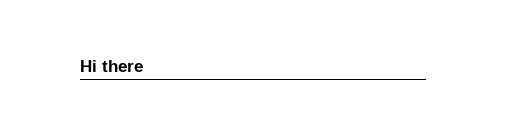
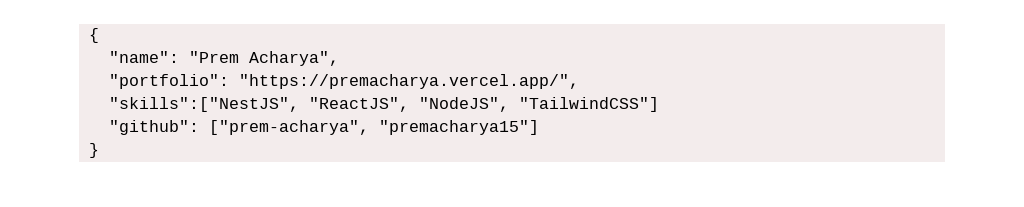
- Hi there
+ {
+ "name": "Prem Acharya",
+ "portfolio": "https://premacharya.vercel.app/",
+ "skills":["NestJS", "ReactJS", "NodeJS", "TailwindCSS"]
+ "github": ["prem-acharya", "premacharya15"]
+ }

